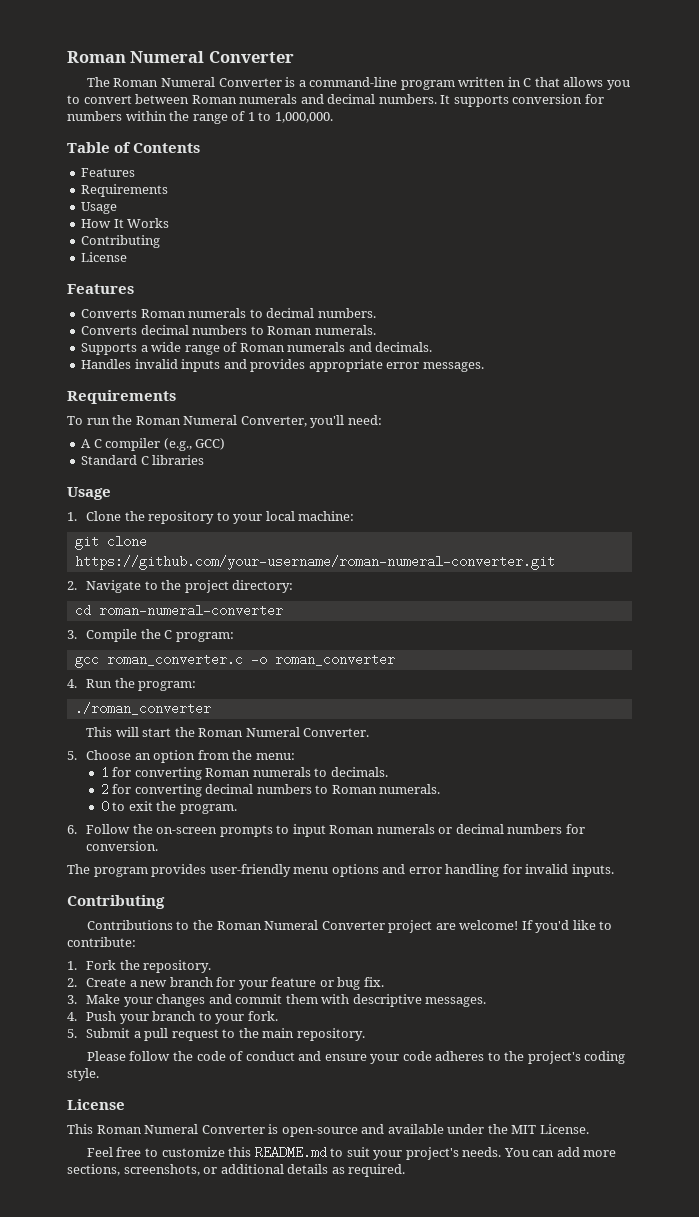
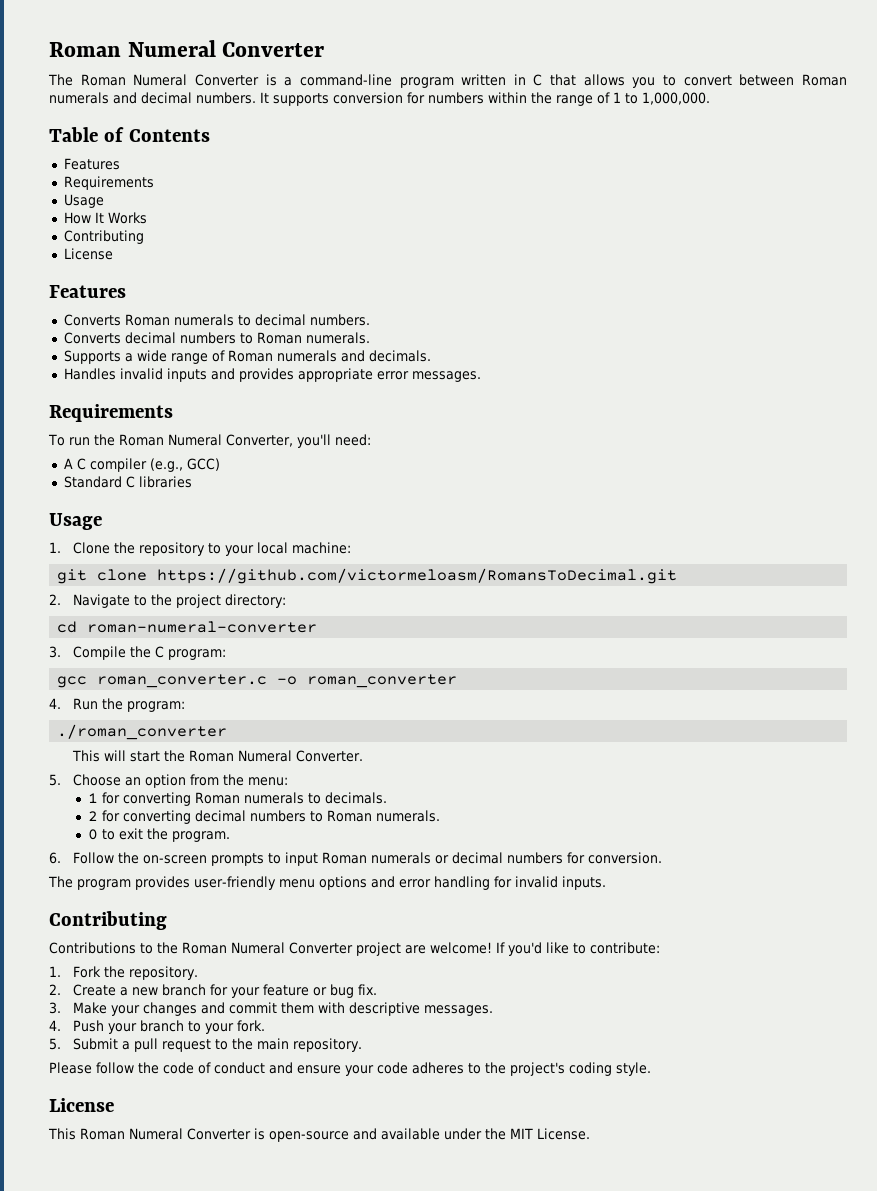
- git clone https://github.com/your-username/roman-numeral-converter.git
+ git clone https://github.com/victormeloasm/RomansToDecimal.git
- Feel free to customize this README.md to suit your project's needs. You can add more sections, screenshots, or additional details as required.

